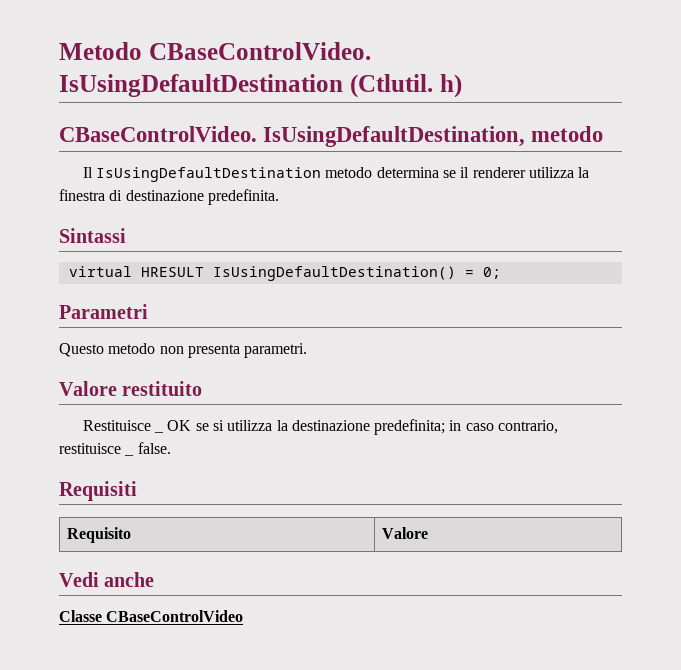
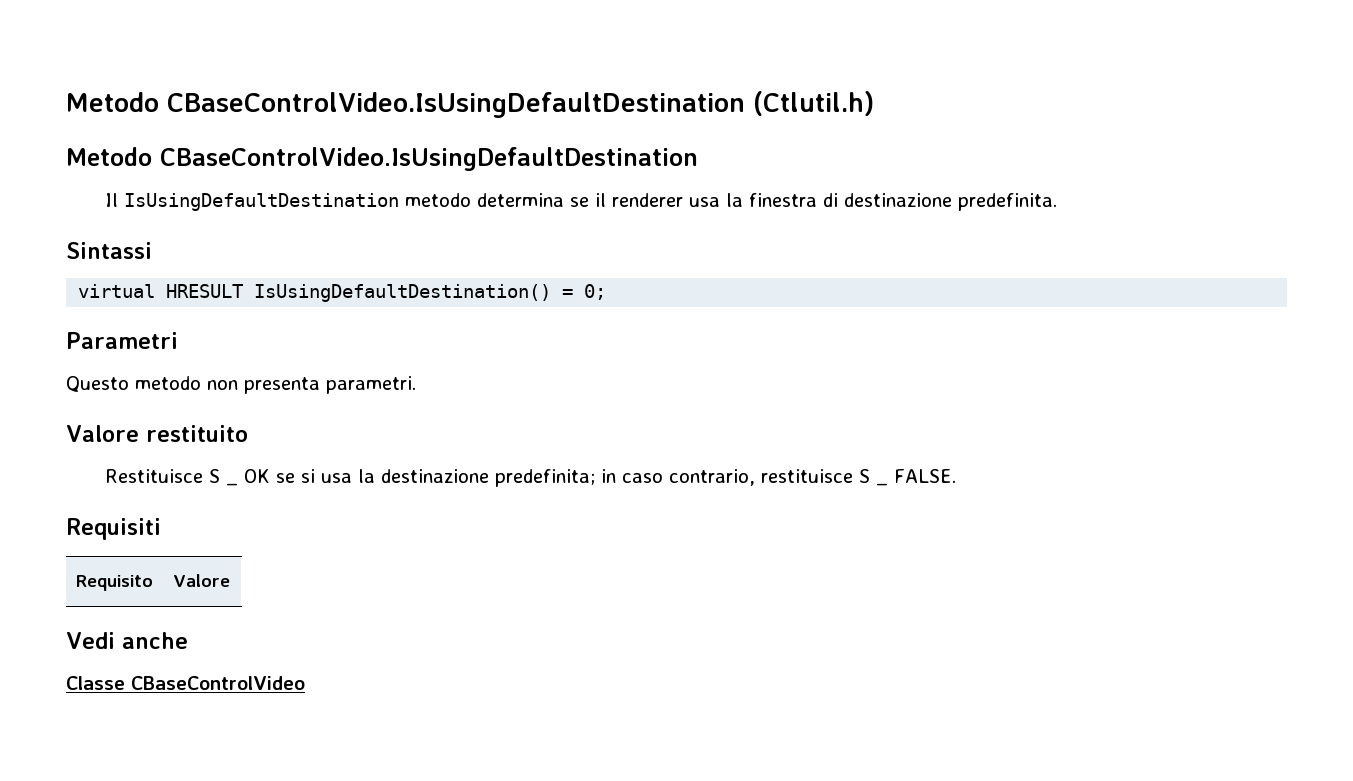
- Metodo CBaseControlVideo. IsUsingDefaultDestination (Ctlutil. h)
- CBaseControlVideo. IsUsingDefaultDestination, metodo
+ Metodo CBaseControlVideo.IsUsingDefaultDestination (Ctlutil.h)
+ Metodo CBaseControlVideo.IsUsingDefaultDestination
- Il IsUsingDefaultDestination metodo determina se il renderer utilizza la finestra di destinazione predefinita.
+ Il IsUsingDefaultDestination metodo determina se il renderer usa la finestra di destinazione predefinita.
- Restituisce _ OK se si utilizza la destinazione predefinita; in caso contrario, restituisce _ false.
+ Restituisce S _ OK se si usa la destinazione predefinita; in caso contrario, restituisce S _ FALSE.

